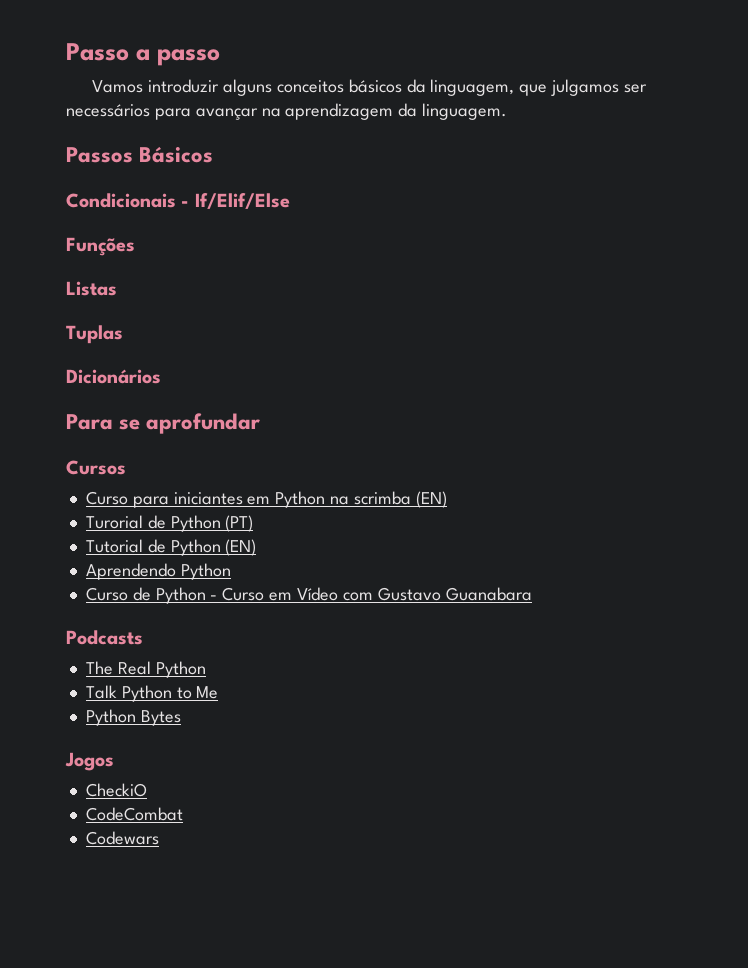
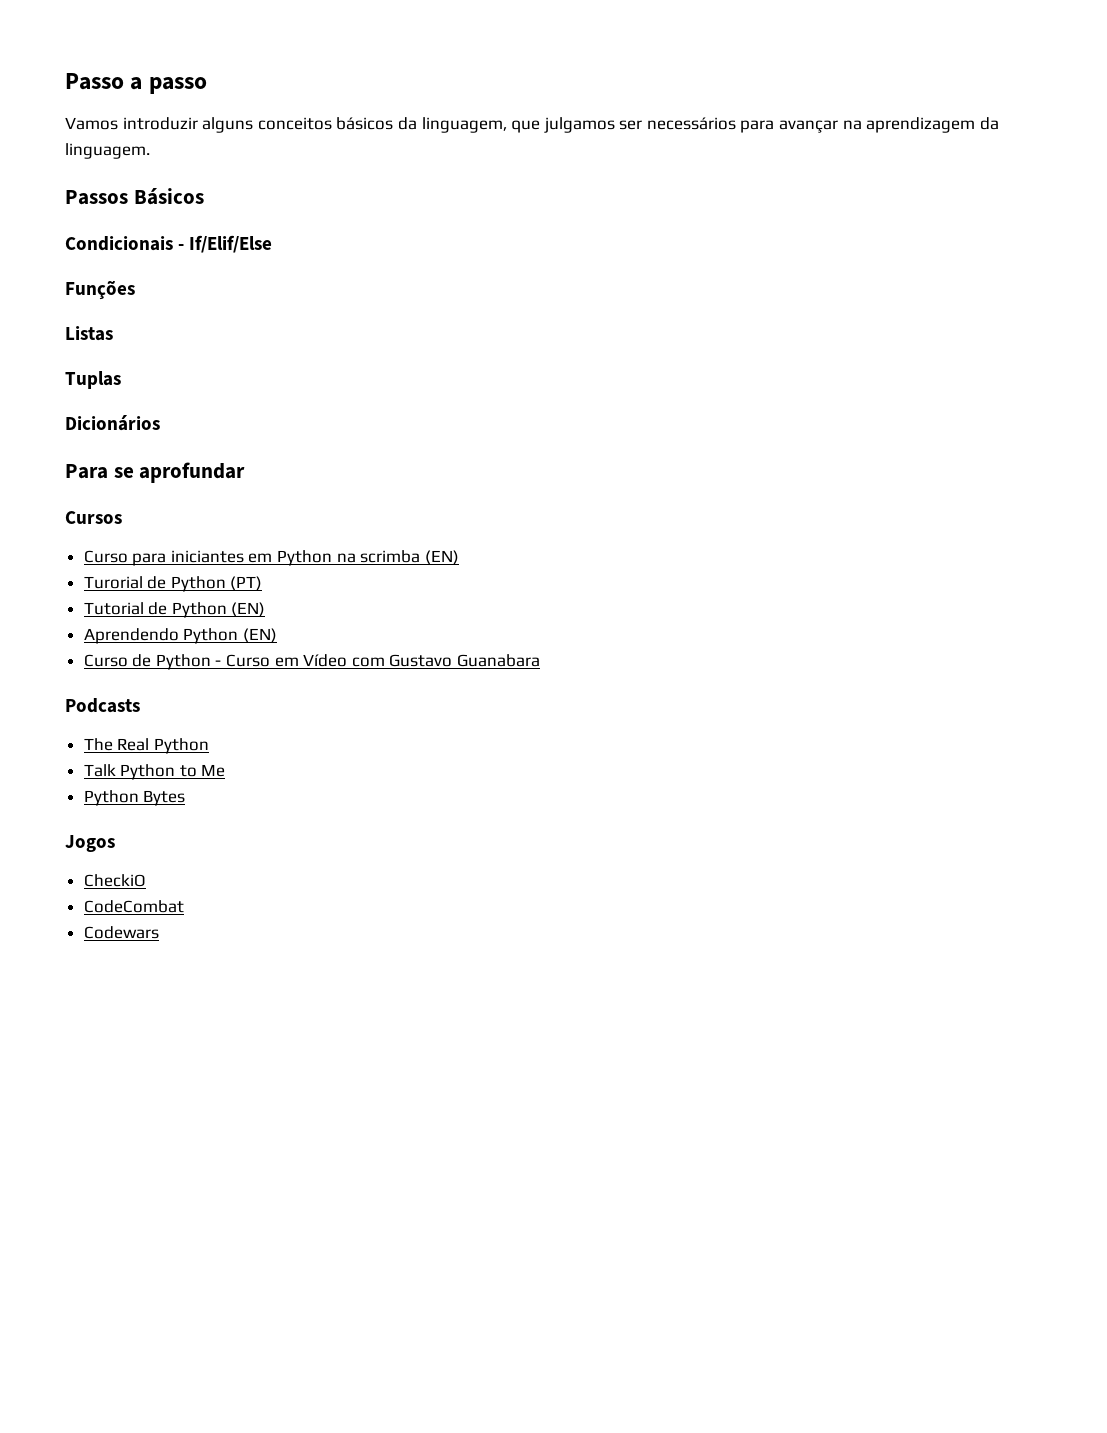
- Aprendendo Python
+ Aprendendo Python (EN)

